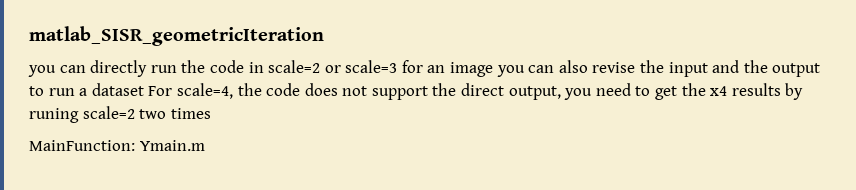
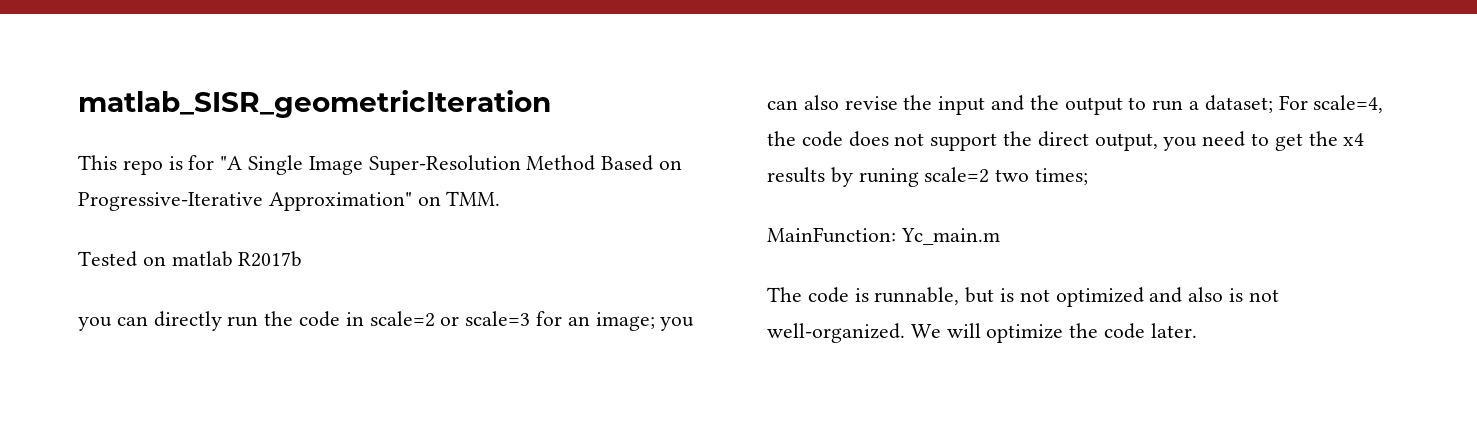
+ This repo is for "A Single Image Super-Resolution Method Based on Progressive-Iterative Approximation" on TMM.
+ Tested on matlab R2017b
- you can directly run the code in scale=2 or scale=3 for an image you can also revise the input and the output to run a dataset For scale=4, the code does not support the direct output, you need to get the x4 results by runing scale=2 two times
+ you can directly run the code in scale=2 or scale=3 for an image; you can also revise the input and the output to run a dataset; For scale=4, the code does not support the direct output, you need to get the x4 results by runing scale=2 two times;
- MainFunction: Ymain.m
+ MainFunction: Yc_main.m
+ The code is runnable, but is not optimized and also is not well-organized. We will optimize the code later.

